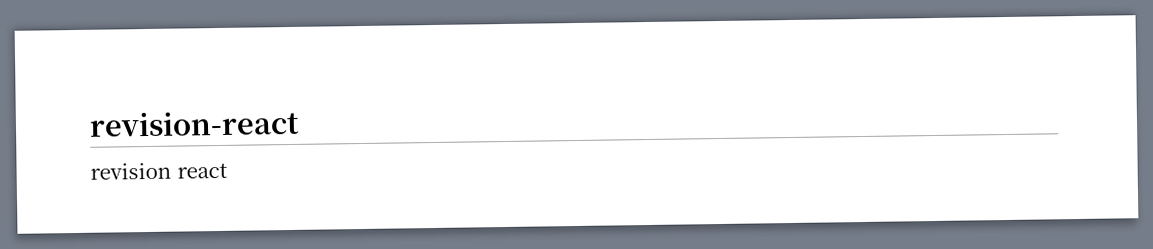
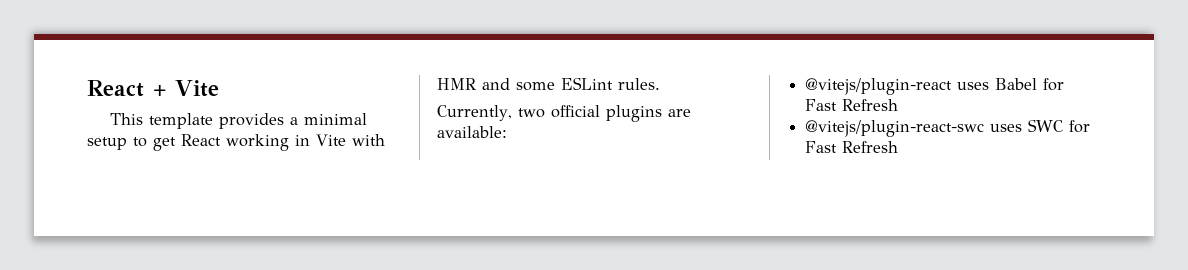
- revision-react
- revision react
+ React + Vite
+ This template provides a minimal setup to get React working in Vite with HMR and some ESLint rules.
+ Currently, two official plugins are available:
+ @vitejs/plugin-react uses Babel for Fast Refresh
+ @vitejs/plugin-react-swc uses SWC for Fast Refresh

